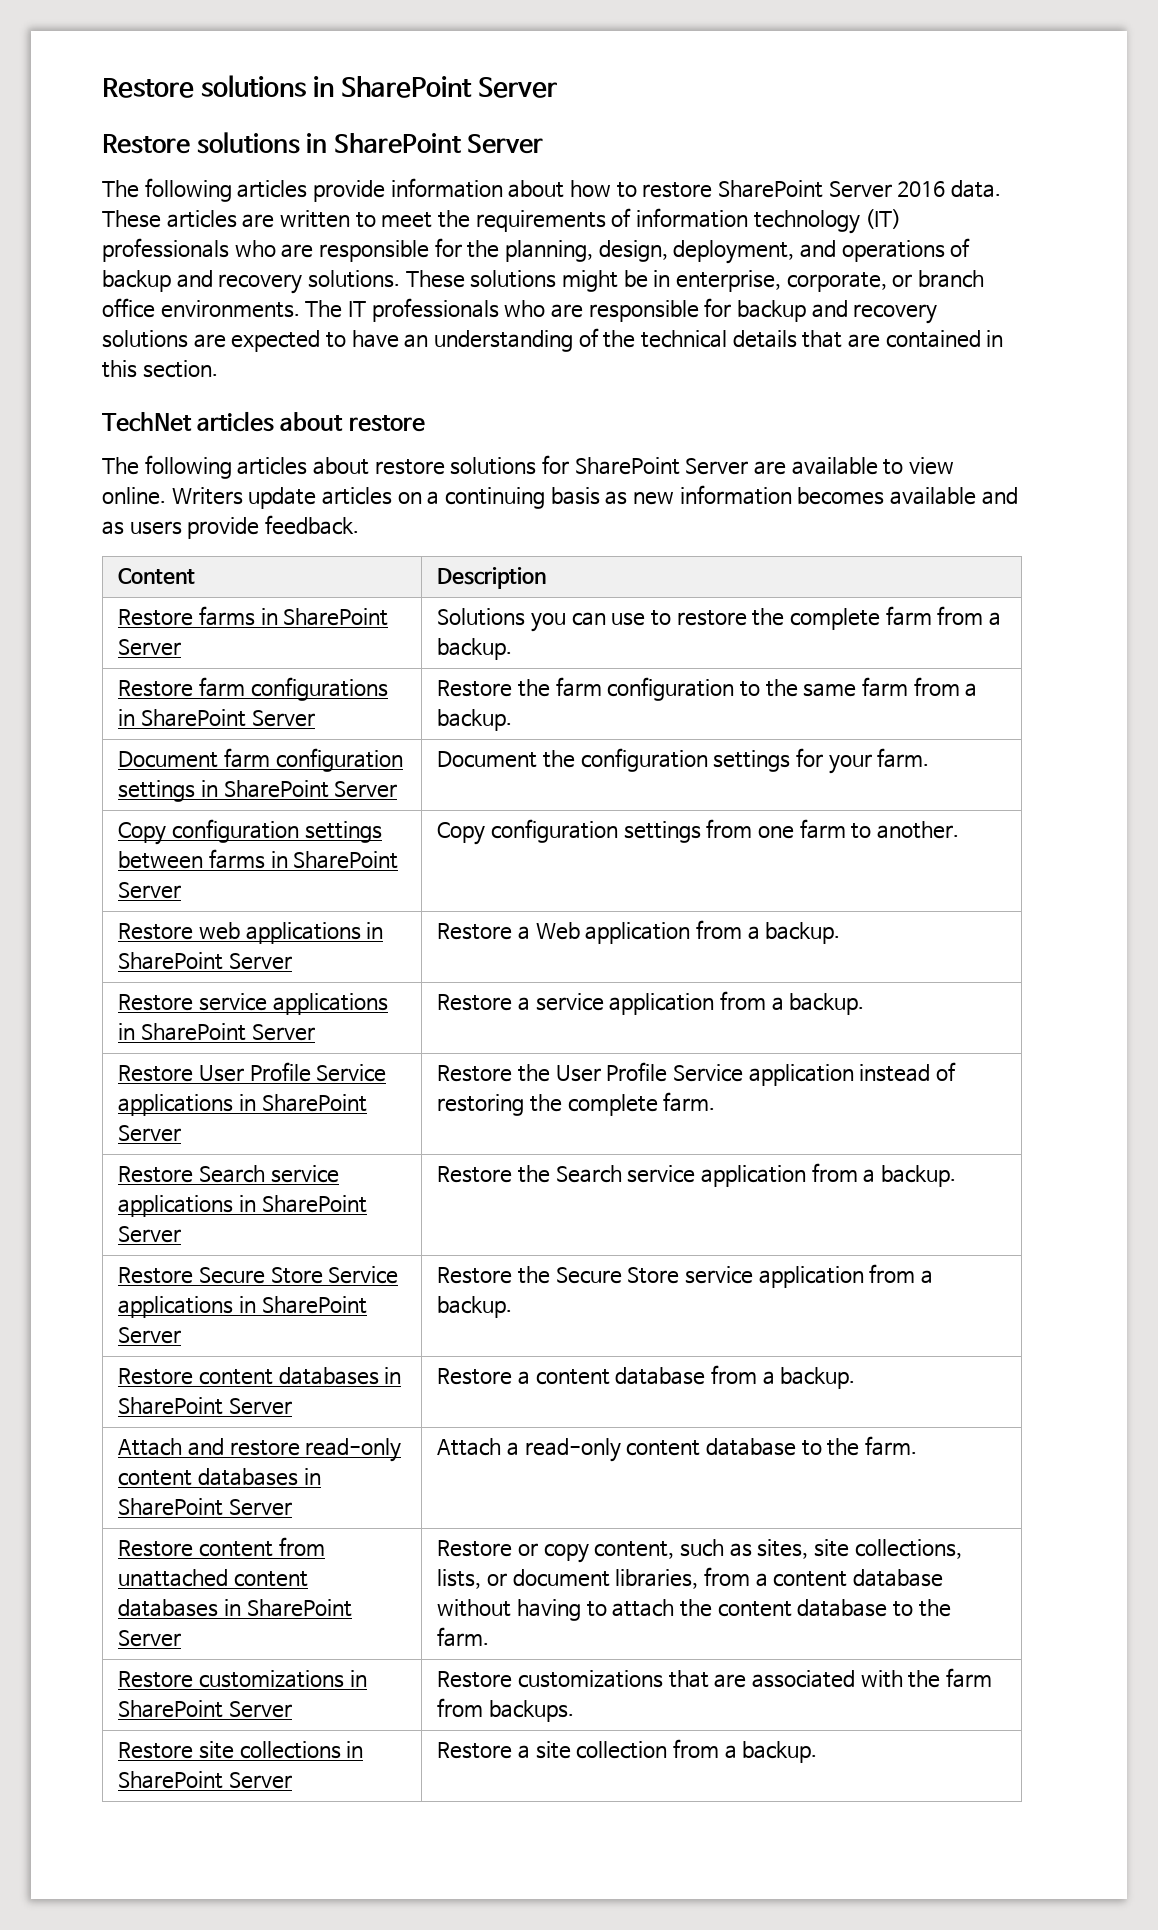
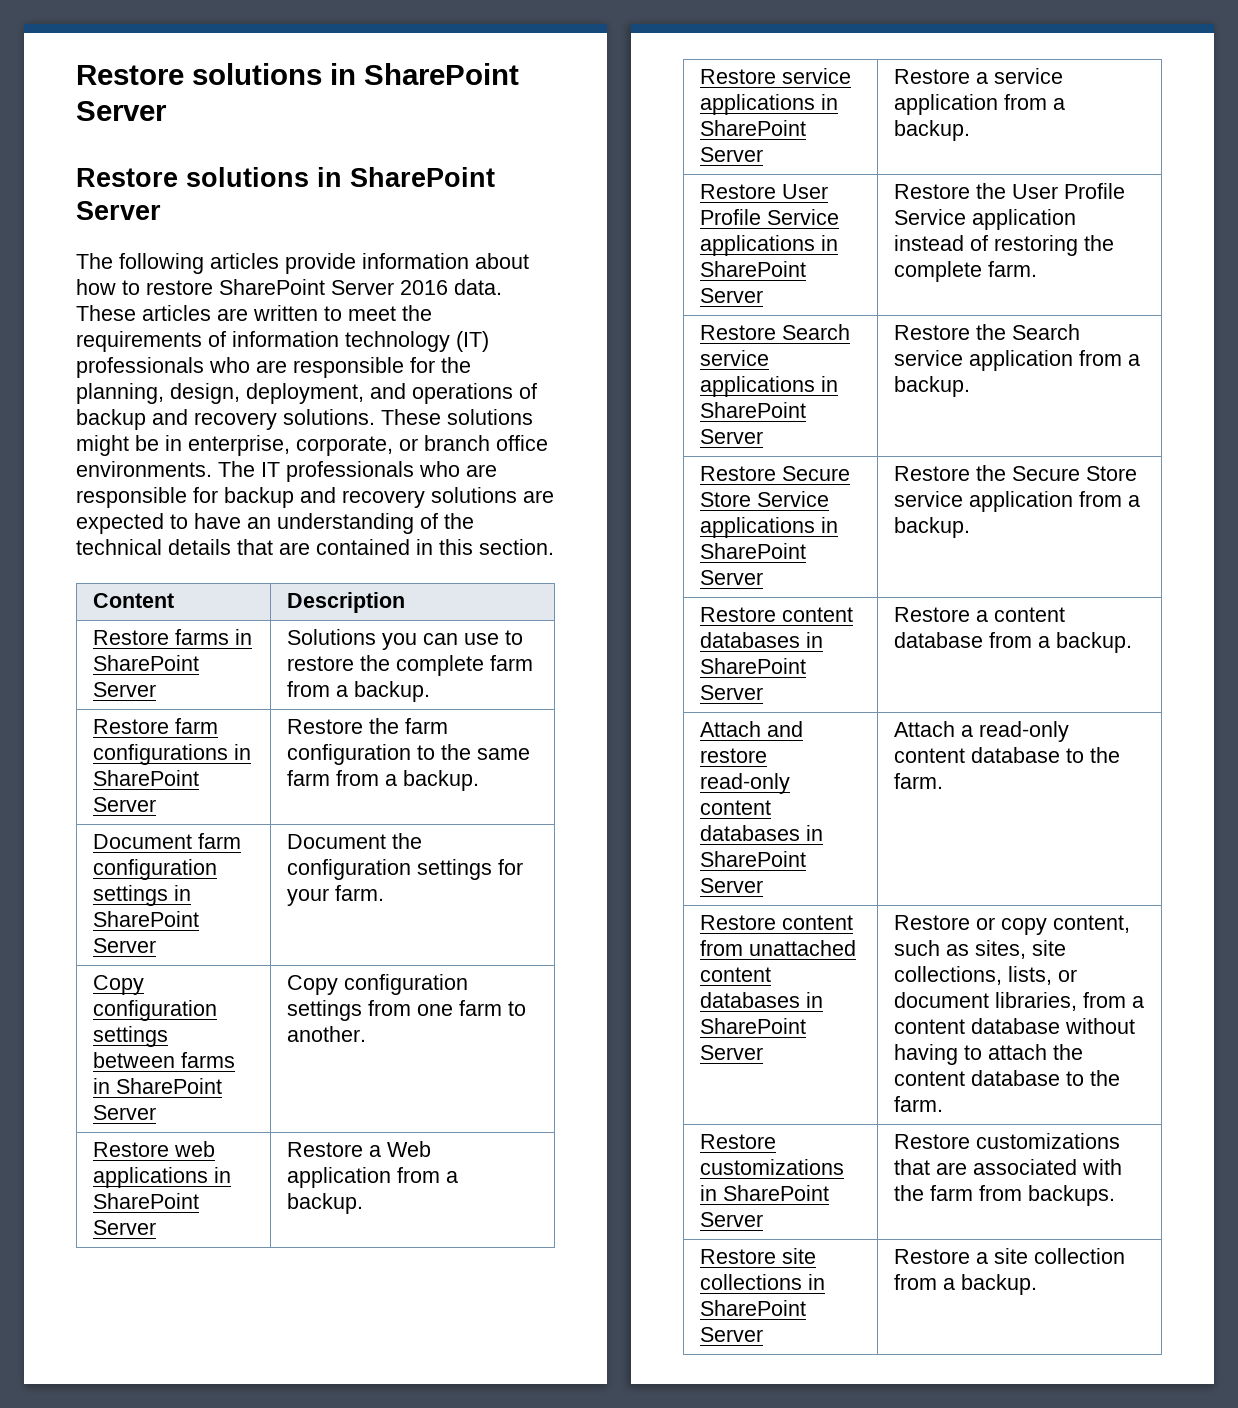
- TechNet articles about restore
- The following articles about restore solutions for SharePoint Server are available to view online. Writers update articles on a continuing basis as new information becomes available and as users provide feedback.

